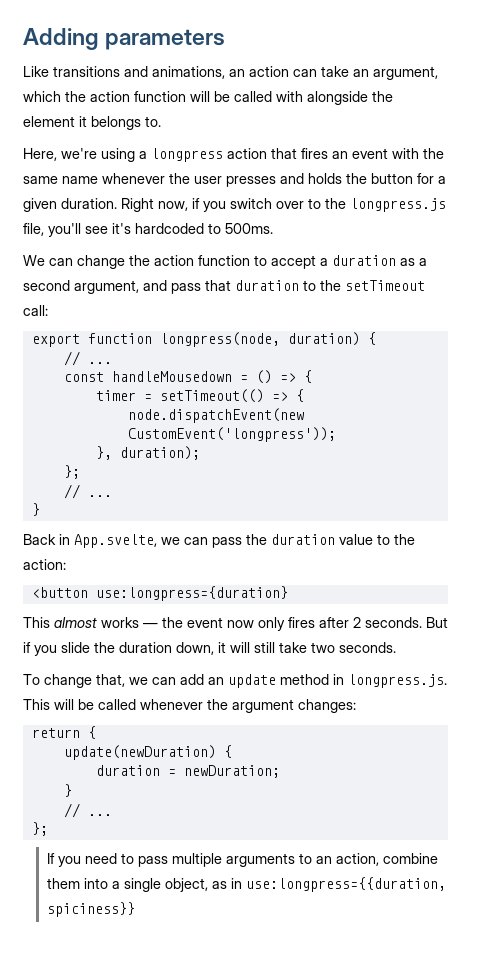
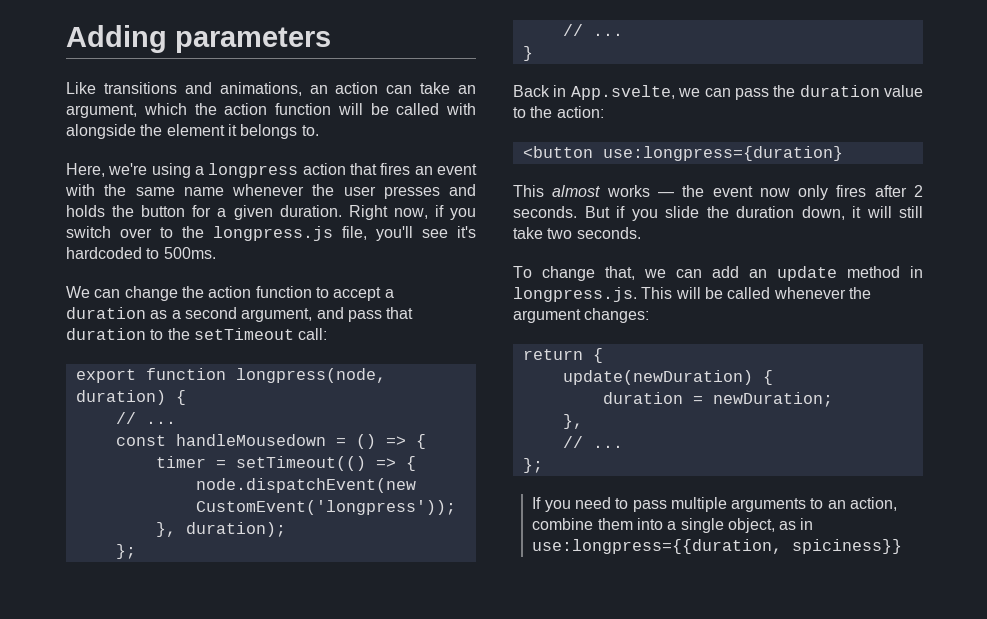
  duration = newDuration;
- }
+ },

